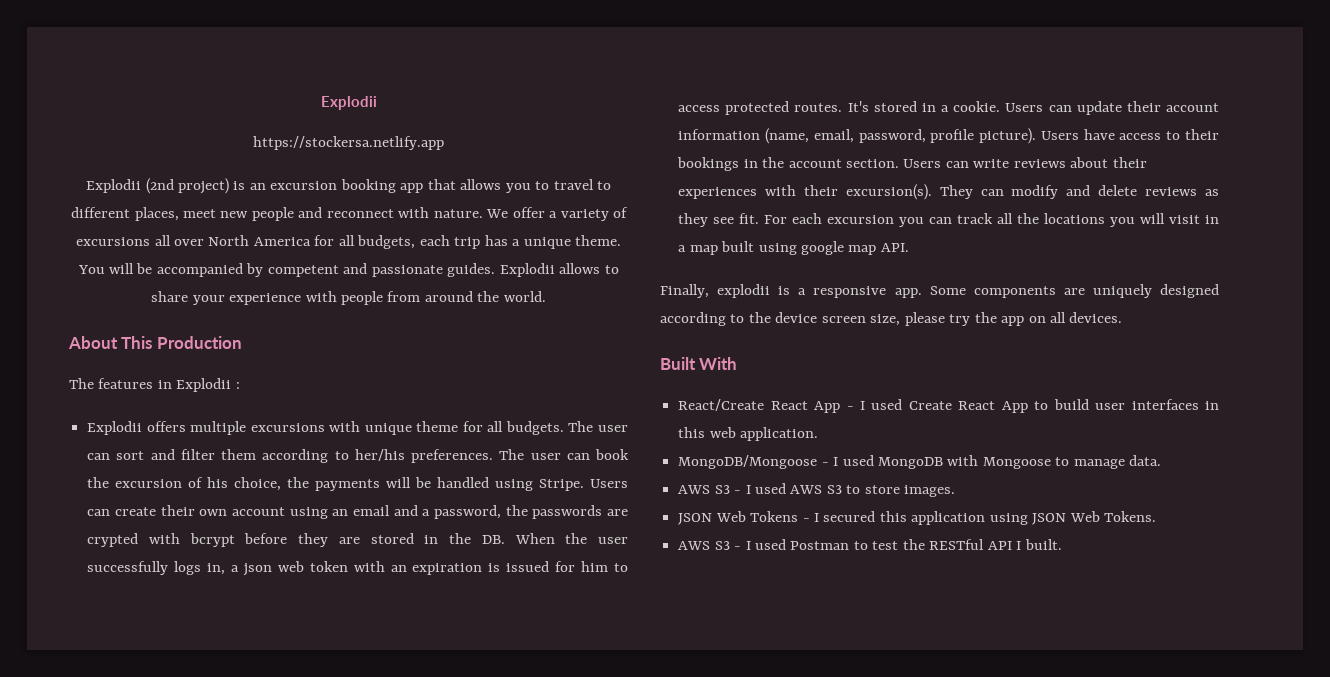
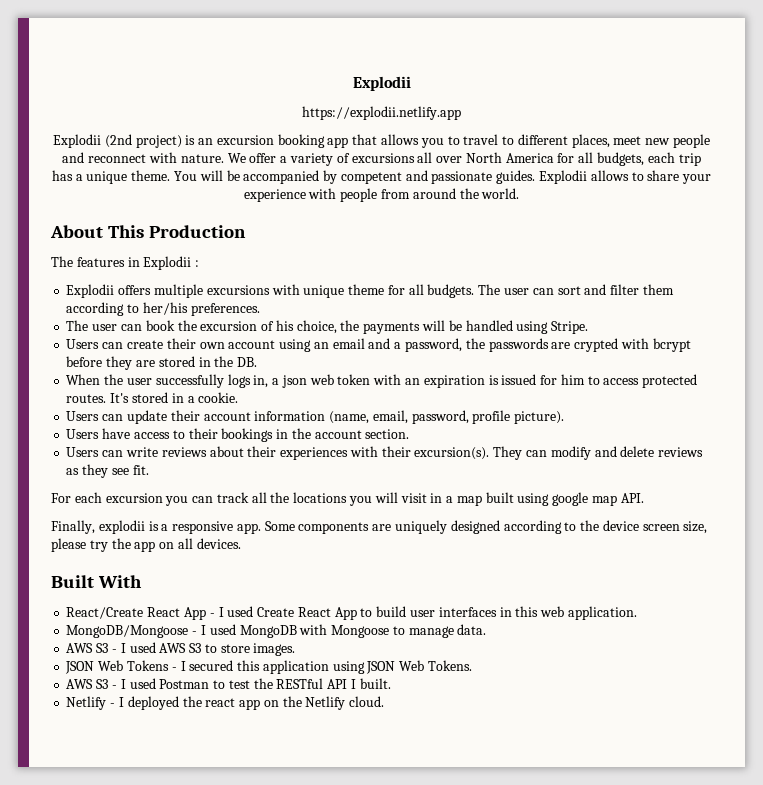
- https://stockersa.netlify.app
+ https://explodii.netlify.app
- The user can sort and filter them according to her/his preferences. The user can book the excursion of his choice, the payments will be handled using Stripe. Users can create their own account using an email and a password, the passwords are crypted with bcrypt before they are stored in the DB. When the user successfully logs in, a json web token with an expiration is issued for him to access protected routes.
+ The user can sort and filter them according to her/his preferences.
+ The user can book the excursion of his choice, the payments will be handled using Stripe.
+ Users can create their own account using an email and a password, the passwords are crypted with bcrypt before they are stored in the DB.
+ When the user successfully logs in, a json web token with an expiration is issued for him to access protected routes.
- It's stored in a cookie. Users can update their account information (name, email, password, profile picture). Users have access to their bookings in the account section. Users can write reviews about their experiences with their excursion(s).
+ It's stored in a cookie.
+ Users can update their account information (name, email, password, profile picture).
+ Users have access to their bookings in the account section.
+ Users can write reviews about their experiences with their excursion(s).
- They can modify and delete reviews as they see fit. For each excursion you can track all the locations you will visit in a map built using google map API.
+ They can modify and delete reviews as they see fit.
+ For each excursion you can track all the locations you will visit in a map built using google map API.
+ Netlify - I deployed the react app on the Netlify cloud.

